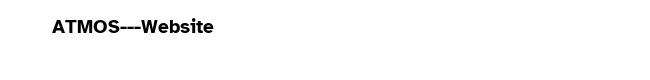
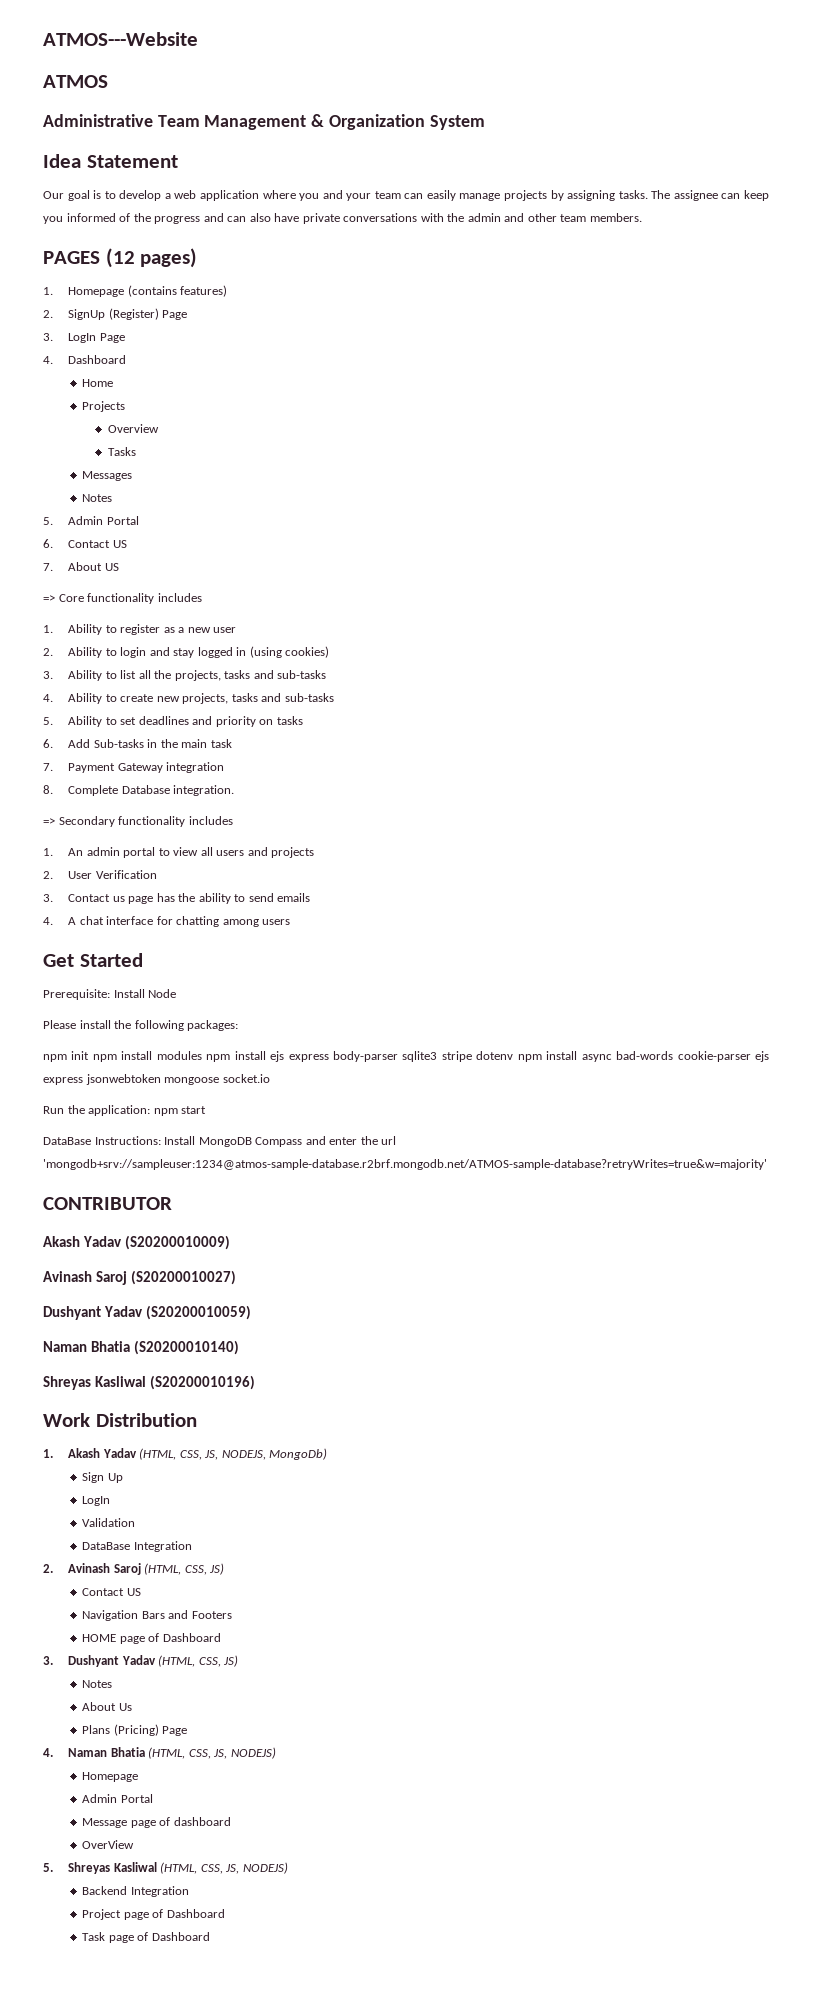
+ ATMOS
+ Administrative Team Management & Organization System
+ Idea Statement
+ Our goal is to develop a web application where you and your team can easily manage projects by assigning tasks. The assignee can keep you informed of the progress and can also have private conversations with the admin and other team members.
+ PAGES (12 pages)
+ 1. Homepage (contains features)
+ 2. SignUp (Register) Page
+ 3. LogIn Page
+ 4. Dashboard
+ Home
+ Projects
+ Overview
+ Tasks
+ Messages
+ Notes
+ 5. Admin Portal
+ 6. Contact US
+ 7. About US
+ => Core functionality includes
+ 1. Ability to register as a new user
+ 2. Ability to login and stay logged in (using cookies)
+ 3. Ability to list all the projects, tasks and sub-tasks
+ 4. Ability to create new projects, tasks and sub-tasks
+ 5. Ability to set deadlines and priority on tasks
+ 6. Add Sub-tasks in the main task
+ 7. Payment Gateway integration
+ 8. Complete Database integration.
+ => Secondary functionality includes
+ 1. An admin portal to view all users and projects
+ 2. User Verification
+ 3. Contact us page has the ability to send emails
+ 4. A chat interface for chatting among users
+ Get Started
+ Prerequisite: Install Node
+ Please install the following packages:
+ npm init npm install modules npm install ejs express body-parser sqlite3 stripe dotenv npm install async bad-words cookie-parser ejs express jsonwebtoken mongoose socket.io
+ Run the application: npm start
+ DataBase Instructions: Install MongoDB Compass and enter the url 'mongodb+srv://sampleuser:1234@atmos-sample-database.r2brf.mongodb.net/ATMOS-sample-database?retryWrites=true&w=majority'
+ CONTRIBUTOR
+ Akash Yadav (S20200010009)
+ Avinash Saroj (S20200010027)
+ Dushyant Yadav (S20200010059)
+ Naman Bhatia (S20200010140)
+ Shreyas Kasliwal (S20200010196)
+ Work Distribution
+ 1. Akash Yadav (HTML, CSS, JS, NODEJS, MongoDb)
+ Sign Up
+ LogIn
+ Validation
+ DataBase Integration
+ 2. Avinash Saroj (HTML, CSS, JS)
+ Contact US
+ Navigation Bars and Footers
+ HOME page of Dashboard
+ 3. Dushyant Yadav (HTML, CSS, JS)
+ Notes
+ About Us
+ Plans (Pricing) Page
+ 4. Naman Bhatia (HTML, CSS, JS, NODEJS)
+ Homepage
+ Admin Portal
+ Message page of dashboard
+ OverView
+ 5. Shreyas Kasliwal (HTML, CSS, JS, NODEJS)
+ Backend Integration
+ Project page of Dashboard
+ Task page of Dashboard

